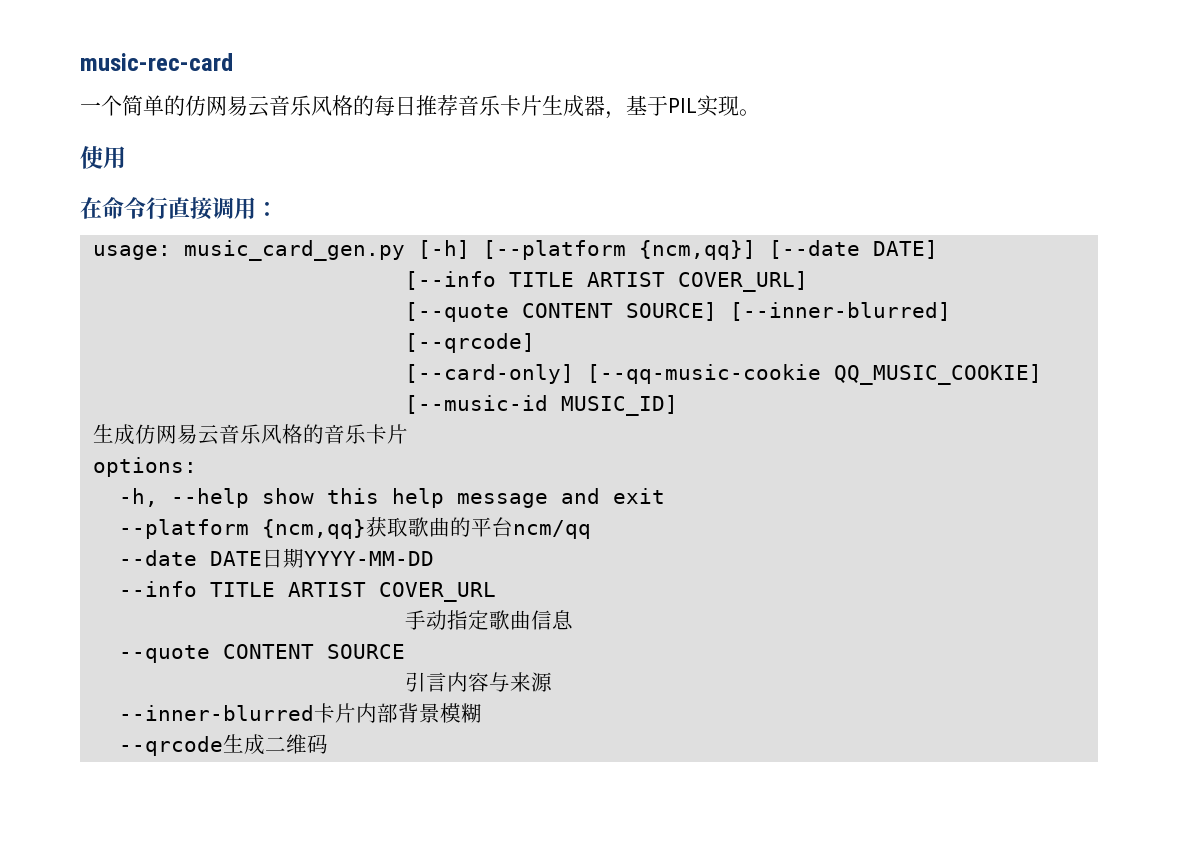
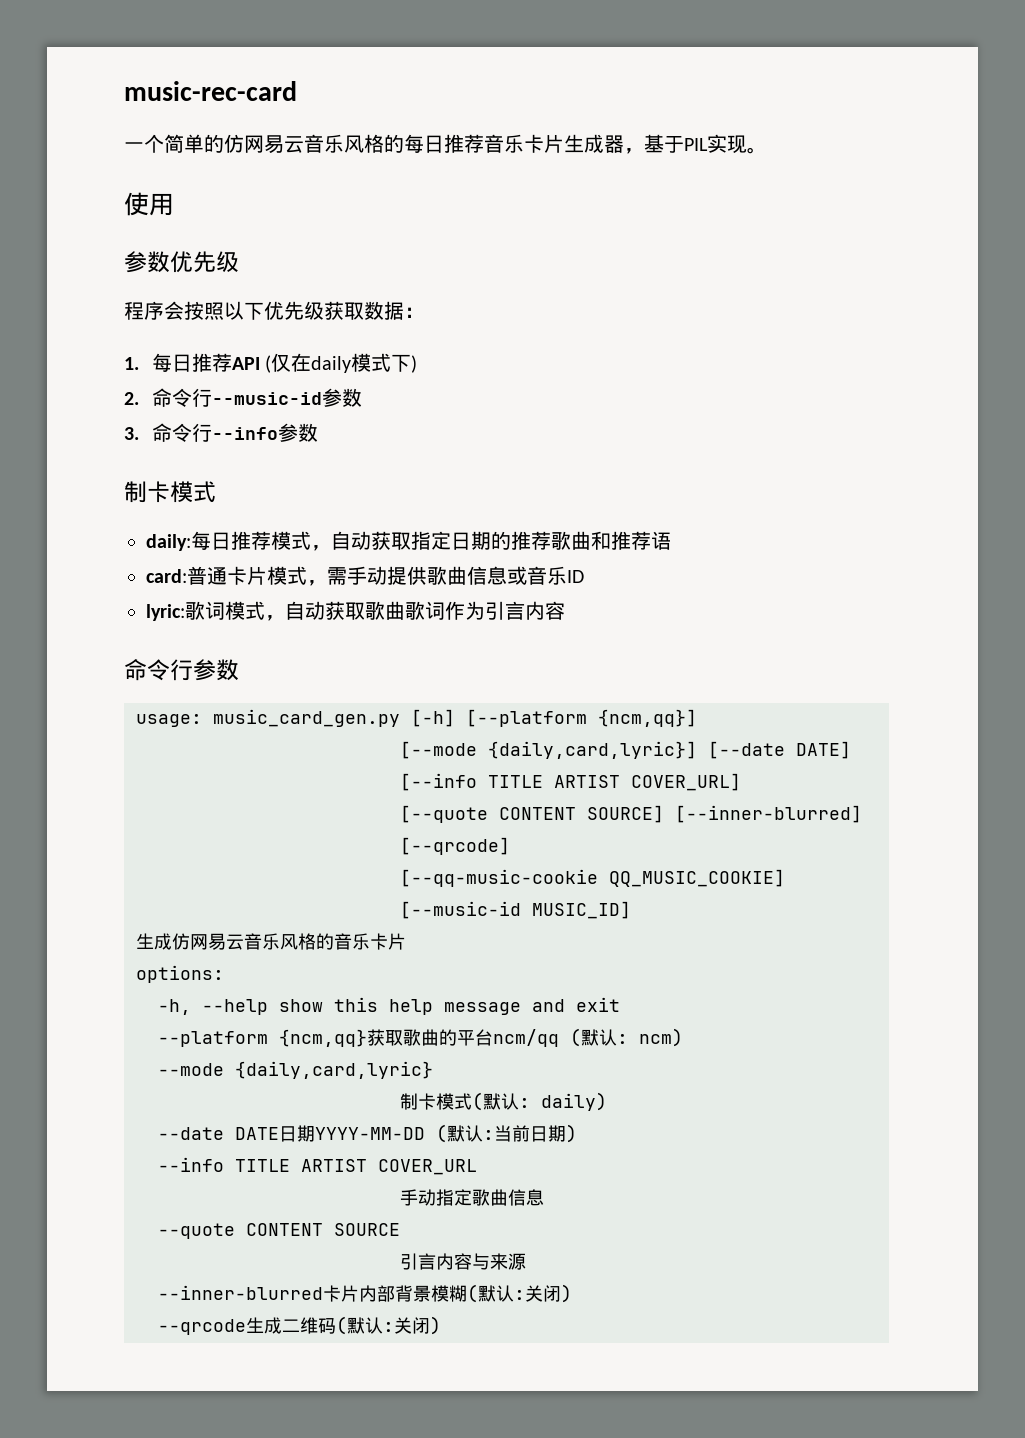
- 在命令行直接调用：
+ 参数优先级
+ 程序会按照以下优先级获取数据：
+ 1.每日推荐API (仅在daily模式下)
+ 2.命令行--music-id参数
+ 3.命令行--info参数
+ 制卡模式
+ daily:每日推荐模式，自动获取指定日期的推荐歌曲和推荐语
+ card:普通卡片模式，需手动提供歌曲信息或音乐ID
+ lyric:歌词模式，自动获取歌曲歌词作为引言内容
+ 命令行参数
- usage: music_card_gen.py [-h] [--platform {ncm,qq}] [--date DATE]
+ usage: music_card_gen.py [-h] [--platform {ncm,qq}]
+ [--mode {daily,card,lyric}] [--date DATE]
- [--card-only] [--qq-music-cookie QQ_MUSIC_COOKIE]
+ [--qq-music-cookie QQ_MUSIC_COOKIE]
- --platform {ncm,qq}获取歌曲的平台ncm/qq
- --date DATE日期YYYY-MM-DD
+ --platform {ncm,qq}获取歌曲的平台ncm/qq (默认: ncm)
+ --mode {daily,card,lyric}
+ 制卡模式(默认: daily)
+ --date DATE日期YYYY-MM-DD (默认:当前日期)
- --inner-blurred卡片内部背景模糊
+ --inner-blurred卡片内部背景模糊(默认:关闭)
- --qrcode生成二维码
+ --qrcode生成二维码(默认:关闭)

